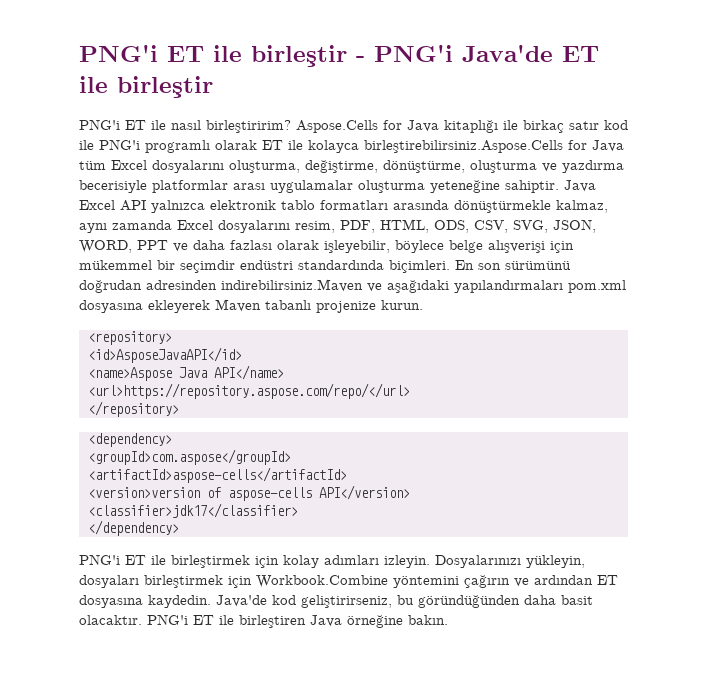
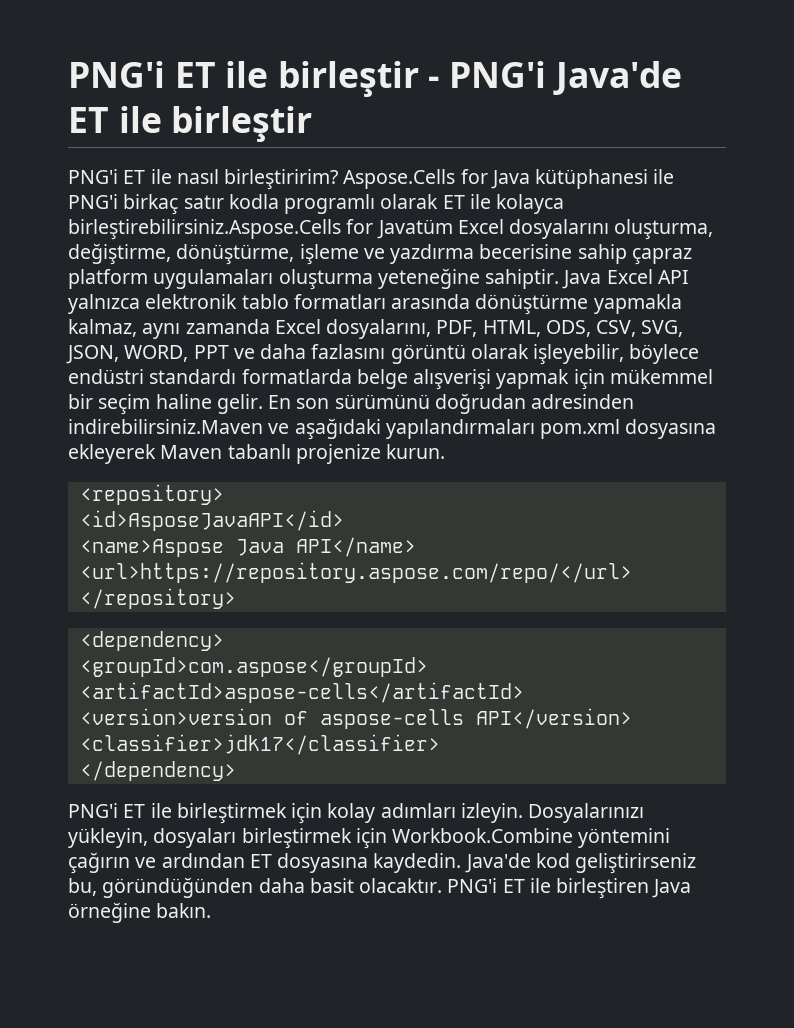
- Aspose.Cells for Java kitaplığı ile birkaç satır kod ile PNG'i programlı olarak ET ile kolayca birleştirebilirsiniz.Aspose.Cells for Java tüm Excel dosyalarını oluşturma, değiştirme, dönüştürme, oluşturma ve yazdırma becerisiyle platformlar arası uygulamalar oluşturma yeteneğine sahiptir.
+ Aspose.Cells for Java kütüphanesi ile PNG'i birkaç satır kodla programlı olarak ET ile kolayca birleştirebilirsiniz.Aspose.Cells for Javatüm Excel dosyalarını oluşturma, değiştirme, dönüştürme, işleme ve yazdırma becerisine sahip çapraz platform uygulamaları oluşturma yeteneğine sahiptir.
- Java Excel API yalnızca elektronik tablo formatları arasında dönüştürmekle kalmaz, aynı zamanda Excel dosyalarını resim, PDF, HTML, ODS, CSV, SVG, JSON, WORD, PPT ve daha fazlası olarak işleyebilir, böylece belge alışverişi için mükemmel bir seçimdir endüstri standardında biçimleri.
+ Java Excel API yalnızca elektronik tablo formatları arasında dönüştürme yapmakla kalmaz, aynı zamanda Excel dosyalarını, PDF, HTML, ODS, CSV, SVG, JSON, WORD, PPT ve daha fazlasını görüntü olarak işleyebilir, böylece endüstri standardı formatlarda belge alışverişi yapmak için mükemmel bir seçim haline gelir.
- Java'de kod geliştirirseniz, bu göründüğünden daha basit olacaktır.
+ Java'de kod geliştirirseniz bu, göründüğünden daha basit olacaktır.

